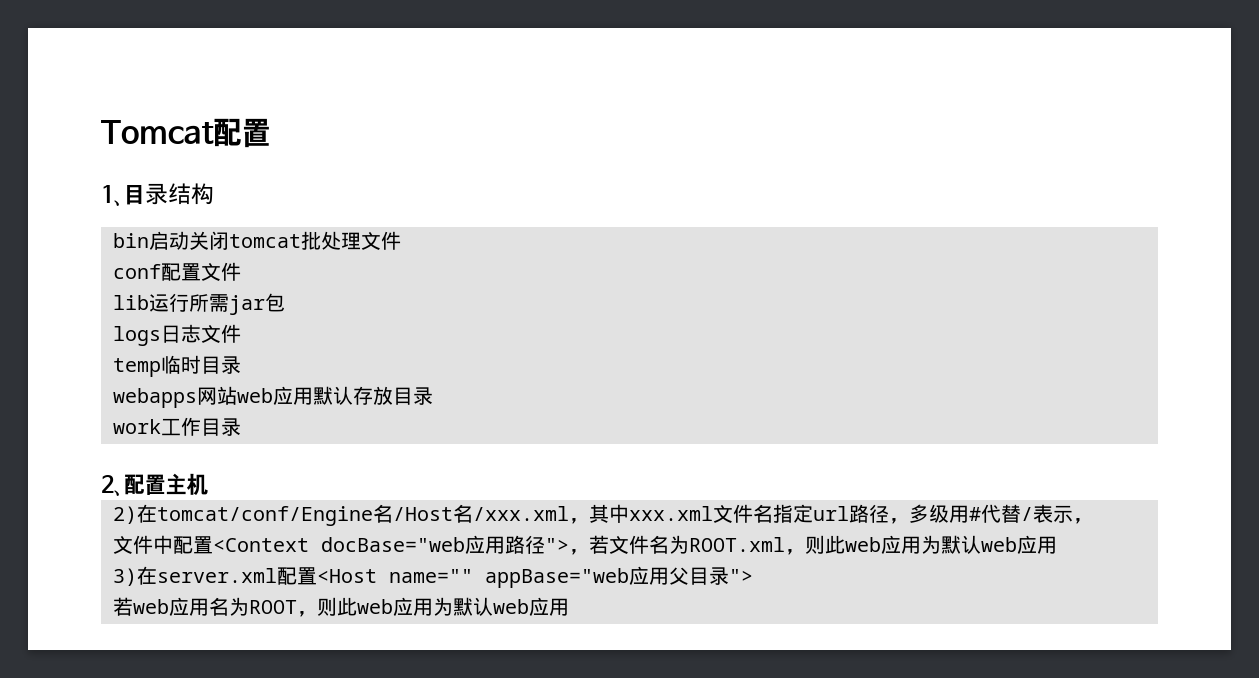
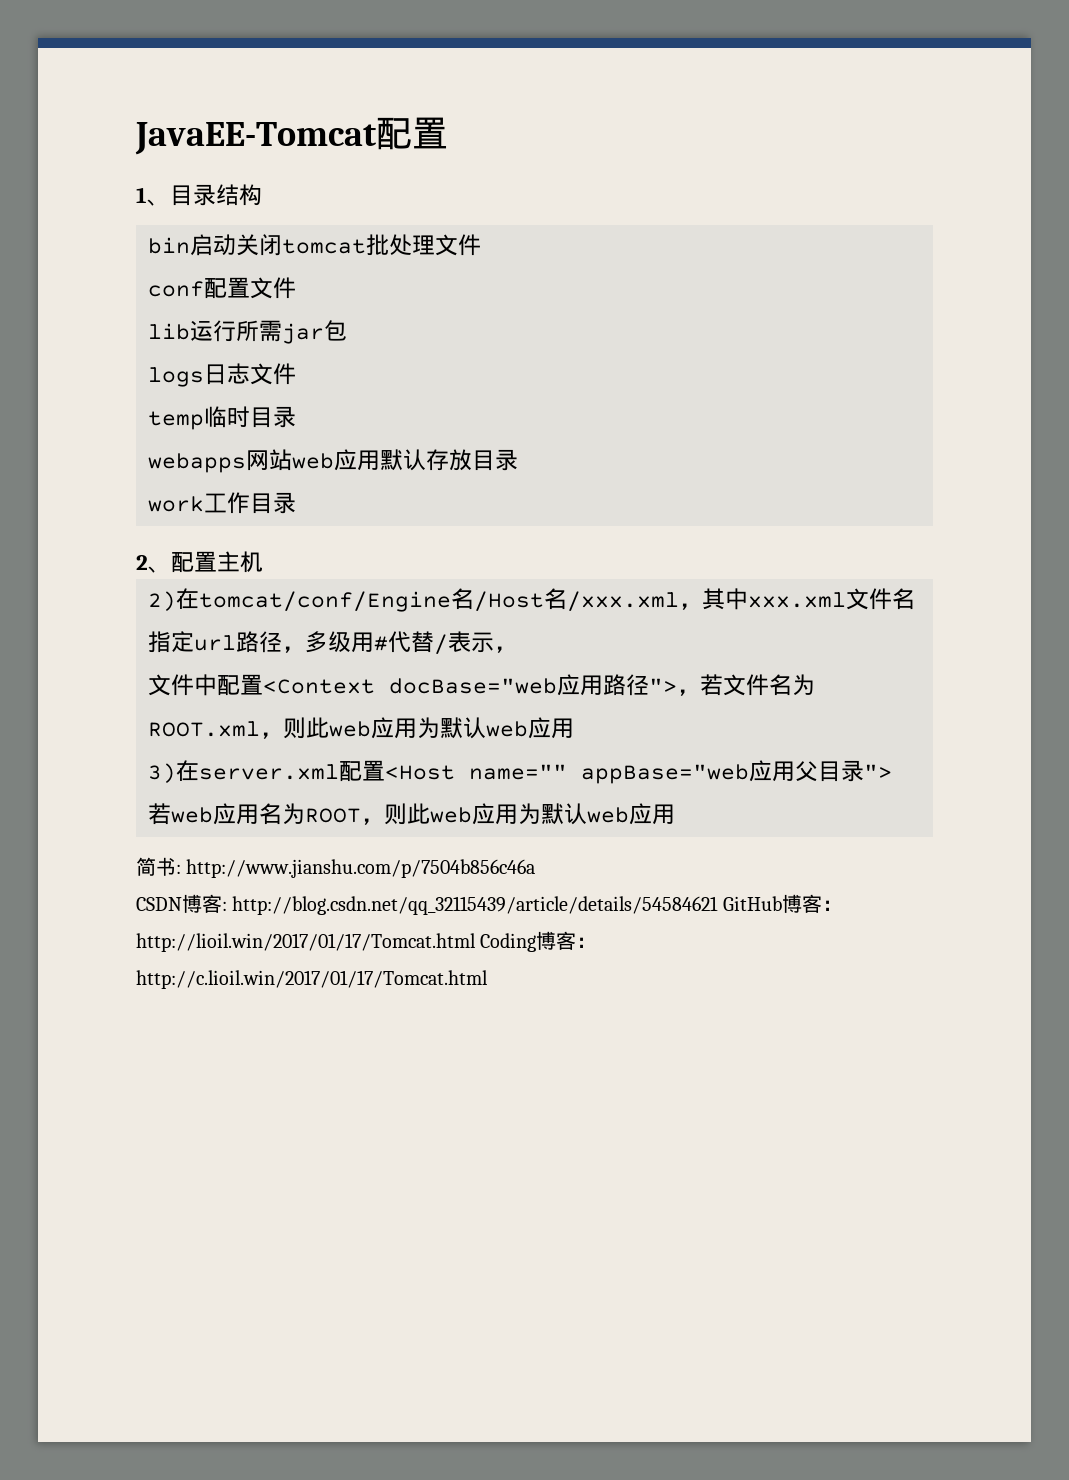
- Tomcat配置
+ JavaEE-Tomcat配置
+ 简书: http://www.jianshu.com/p/7504b856c46a
+ CSDN博客: http://blog.csdn.net/qq_32115439/article/details/54584621 GitHub博客：http://lioil.win/2017/01/17/Tomcat.html Coding博客：http://c.lioil.win/2017/01/17/Tomcat.html

